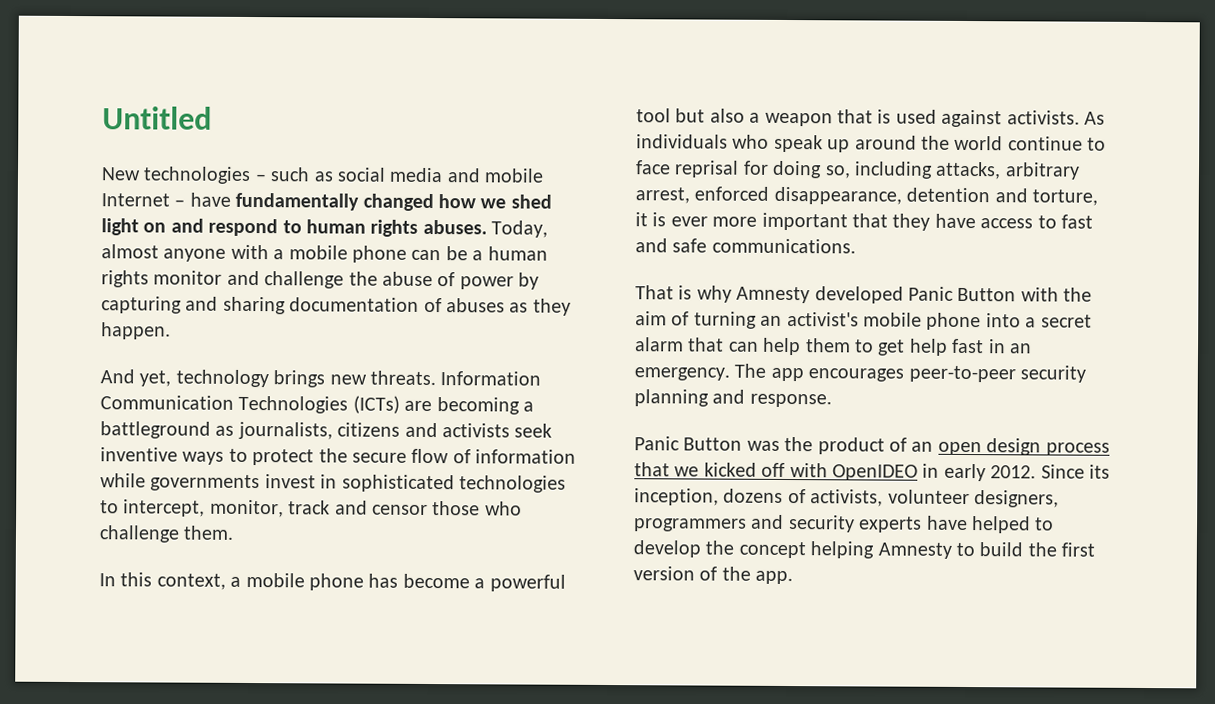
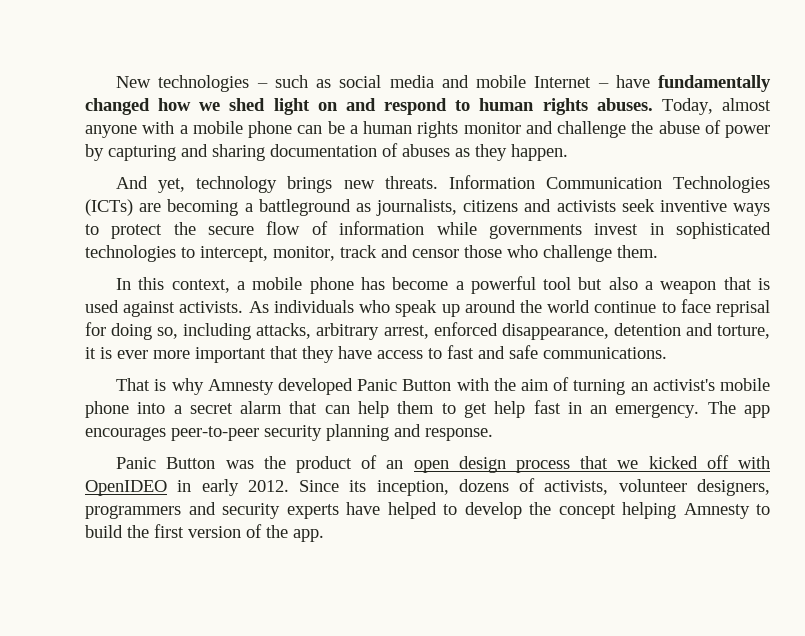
- Untitled

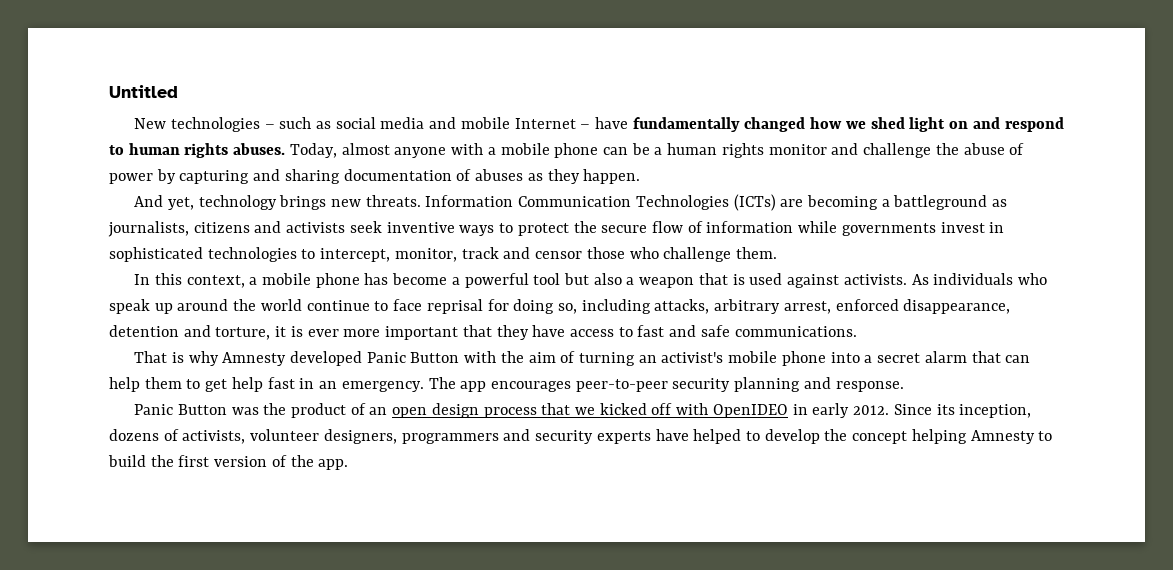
+ Untitled

